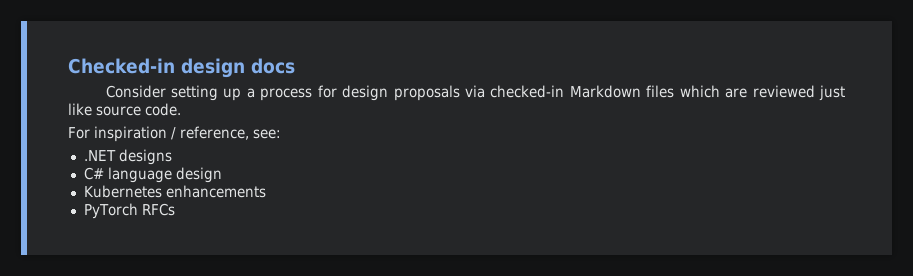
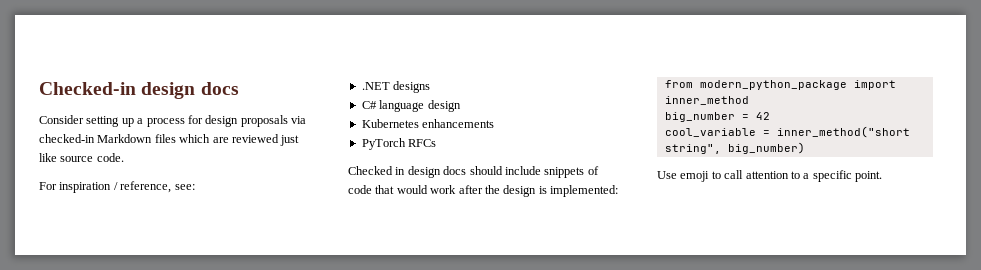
+ Checked in design docs should include snippets of code that would work after the design is implemented:
+ from modern_python_package import inner_method
+ big_number = 42
+ cool_variable = inner_method("short string", big_number)
+ Use emoji to call attention to a specific point.

